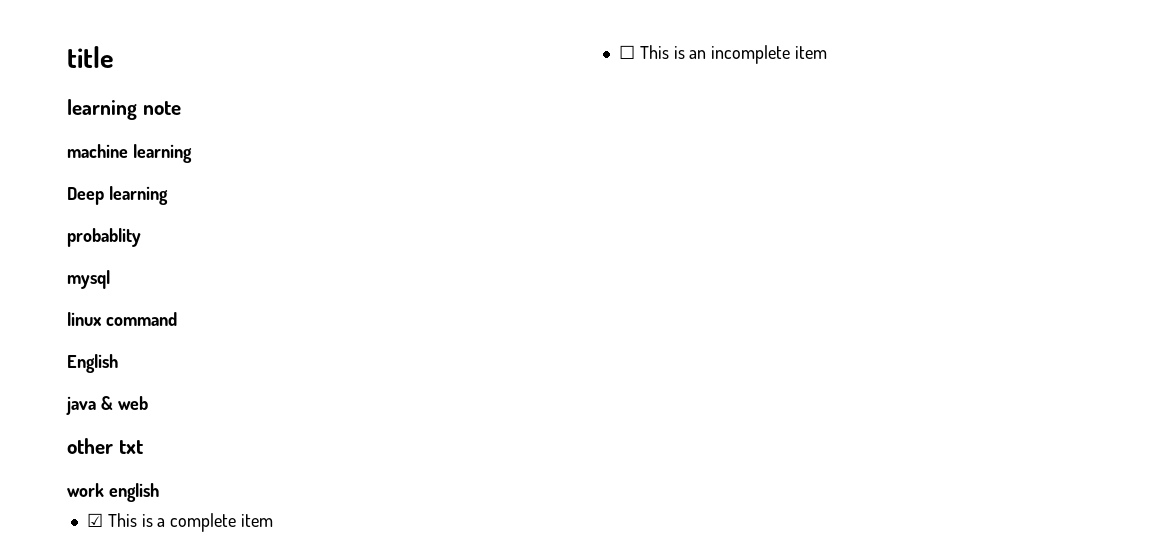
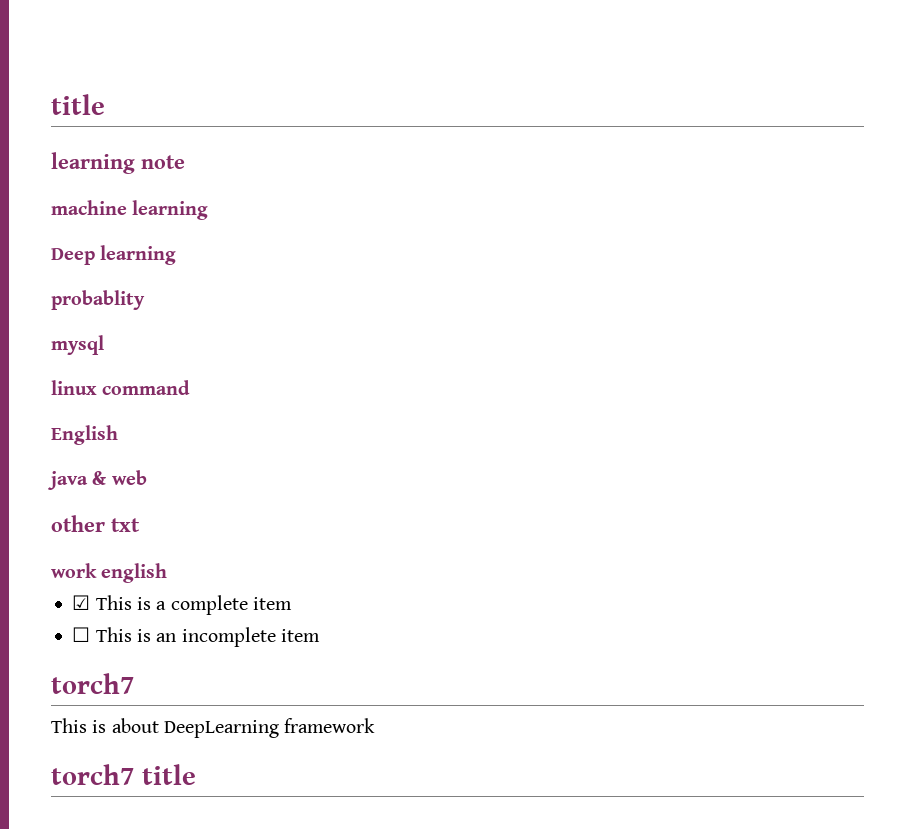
  ☐ This is an incomplete item
+ torch7
+ This is about DeepLearning framework
+ torch7 title

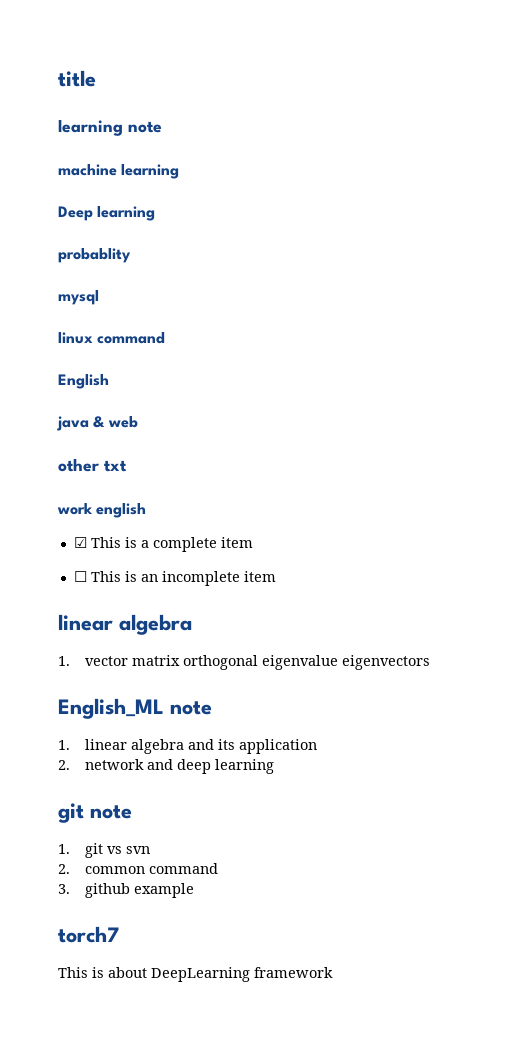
  ☐ This is an incomplete item
+ linear algebra
+ 1. vector matrix orthogonal eigenvalue eigenvectors
+ English_ML note
+ 1. linear algebra and its application
+ 2. network and deep learning
+ git note
+ 1. git vs svn
+ 2. common command
+ 3. github example
- torch7 title

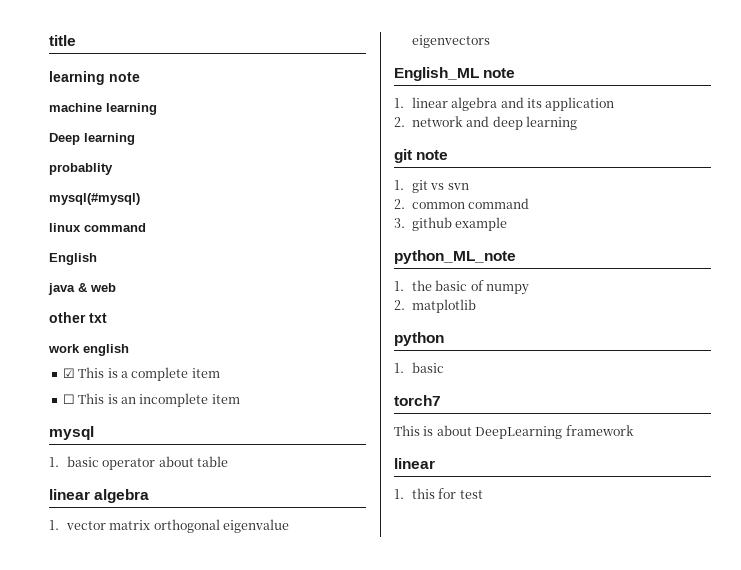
- mysql
+ mysql(#mysql)
+ mysql
+ 1. basic operator about table
+ python_ML_note
+ 1. the basic of numpy
+ 2. matplotlib
+ python
+ 1. basic
  This is about DeepLearning framework
+ linear
+ 1. this for test

